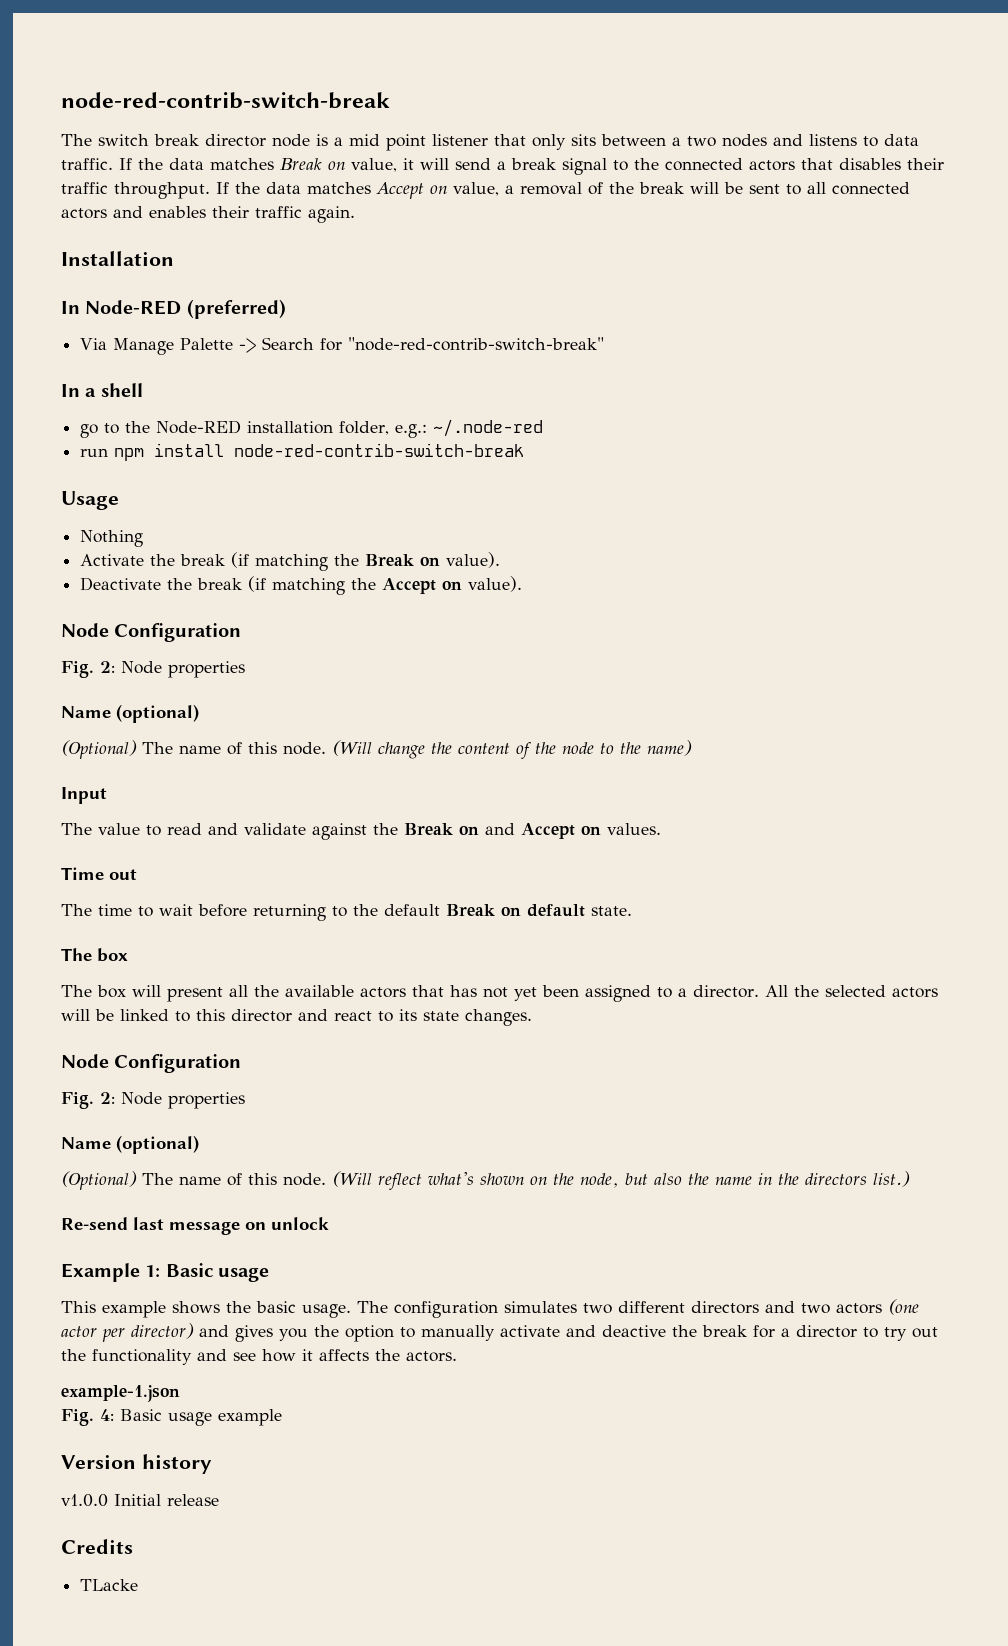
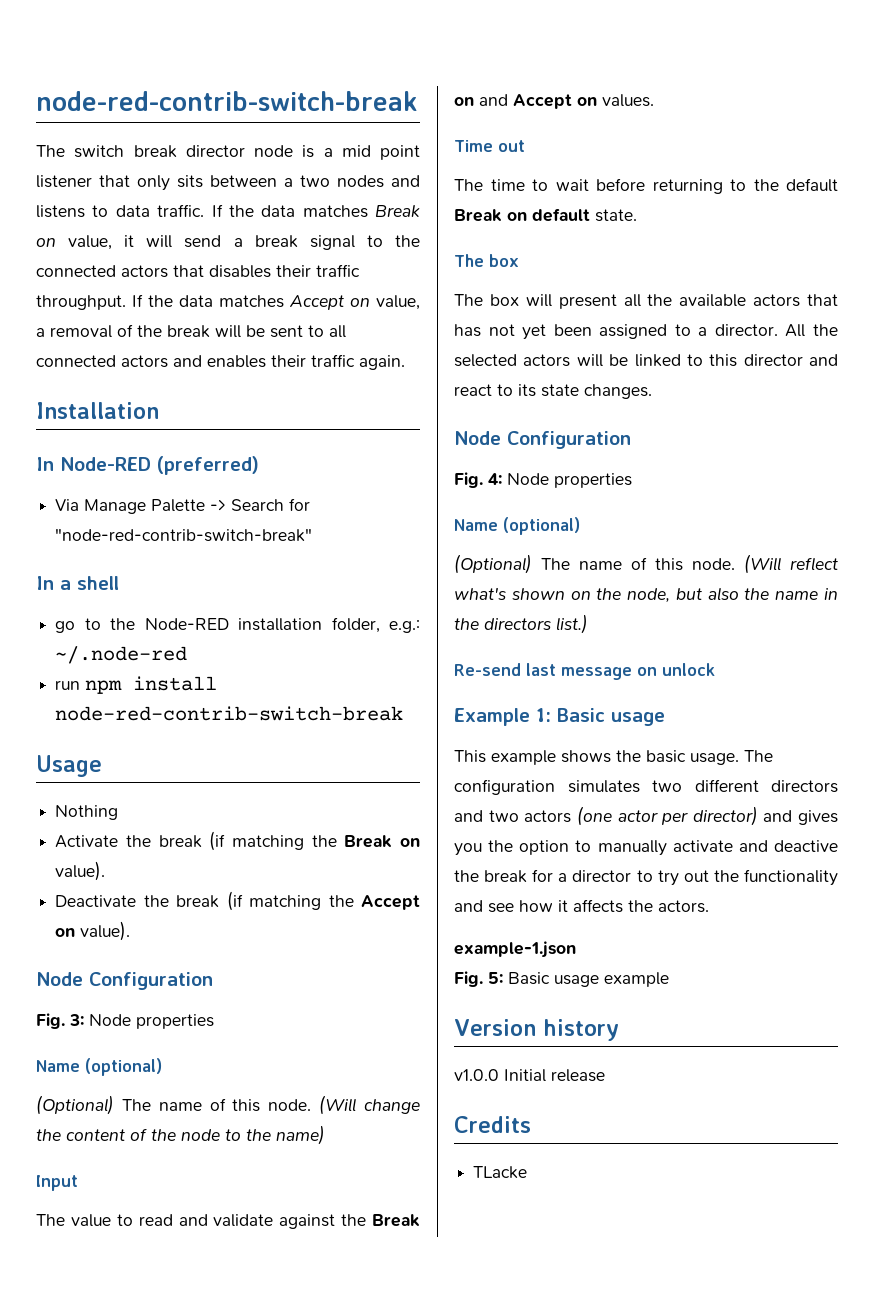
  Deactivate the break (if matching the Accept on value).
  Node Configuration
- Fig. 2: Node properties
+ Fig. 3: Node properties
  All the selected actors will be linked to this director and react to its state changes.
  Node Configuration
- Fig. 2: Node properties
+ Fig. 4: Node properties
- Fig. 4: Basic usage example
+ Fig. 5: Basic usage example

